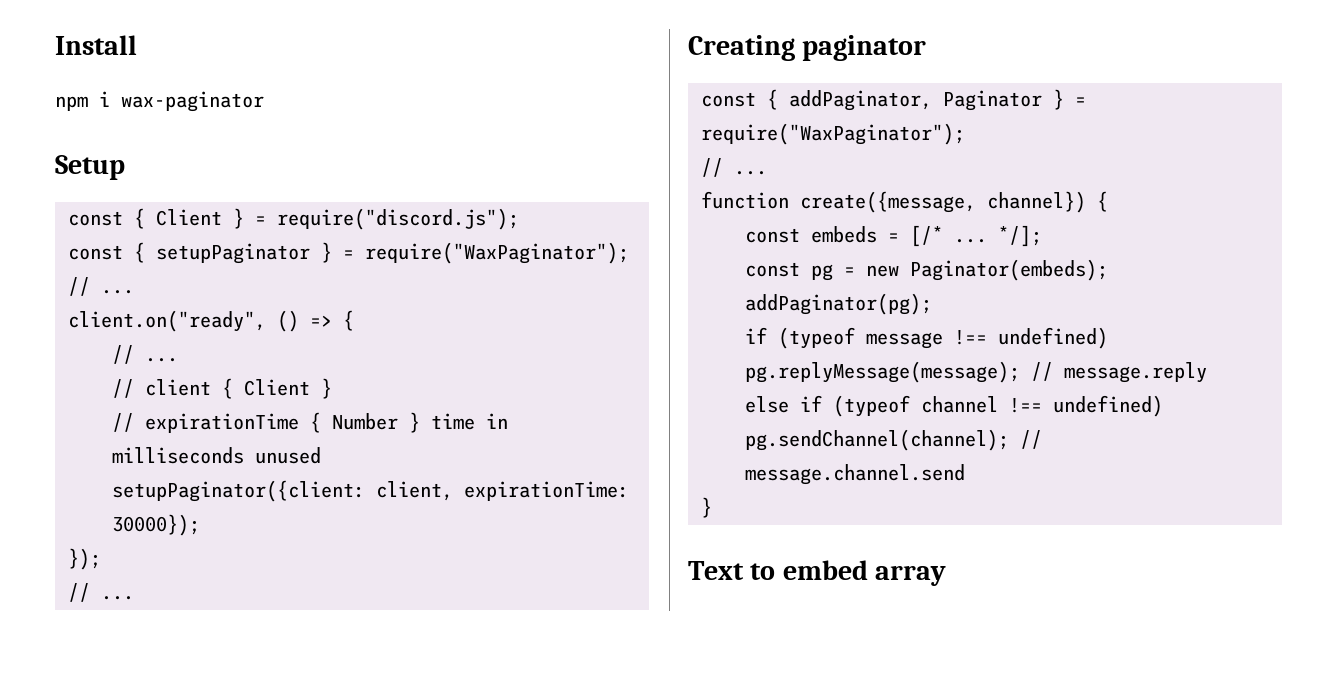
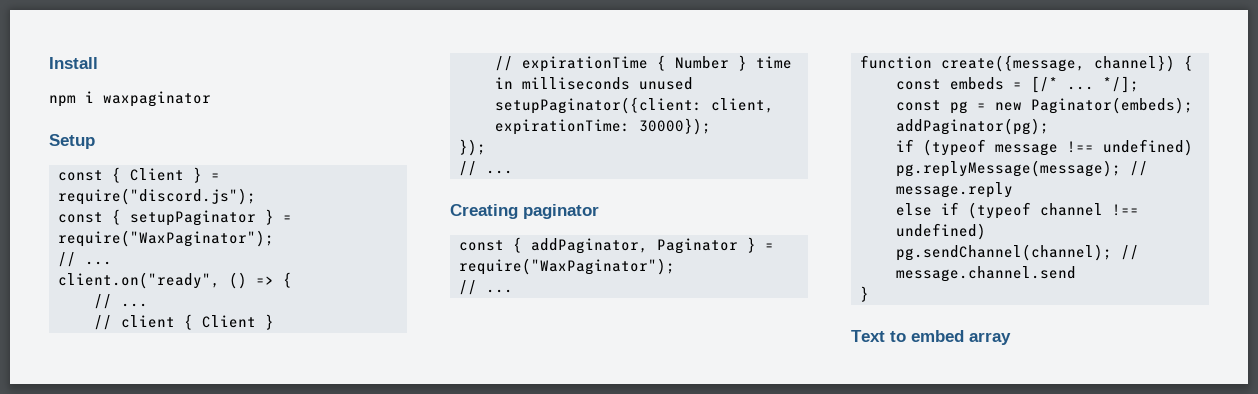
- npm i wax-paginator
+ npm i waxpaginator

